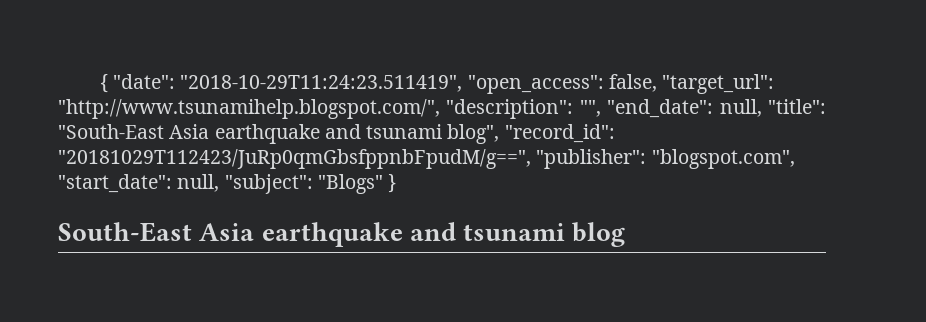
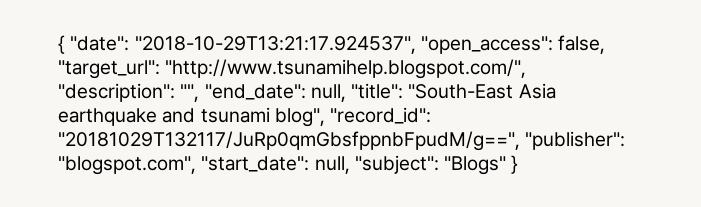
- { "date": "2018-10-29T11:24:23.511419", "open_access": false, "target_url": "http://www.tsunamihelp.blogspot.com/", "description": "", "end_date": null, "title": "South-East Asia earthquake and tsunami blog", "record_id": "20181029T112423/JuRp0qmGbsfppnbFpudM/g==", "publisher": "blogspot.com", "start_date": null, "subject": "Blogs" }
+ { "date": "2018-10-29T13:21:17.924537", "open_access": false, "target_url": "http://www.tsunamihelp.blogspot.com/", "description": "", "end_date": null, "title": "South-East Asia earthquake and tsunami blog", "record_id": "20181029T132117/JuRp0qmGbsfppnbFpudM/g==", "publisher": "blogspot.com", "start_date": null, "subject": "Blogs" }
- South-East Asia earthquake and tsunami blog

